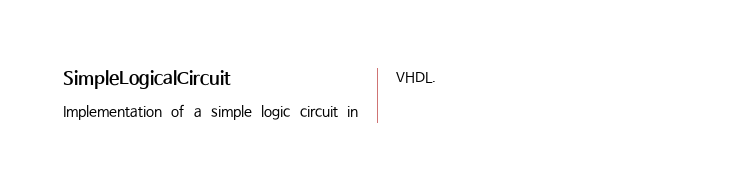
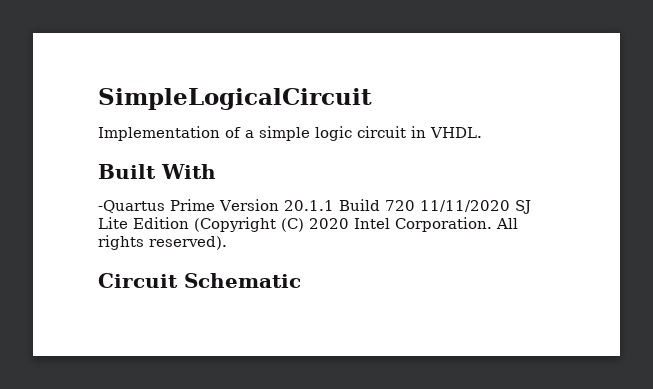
+ Built With
+ -Quartus Prime Version 20.1.1 Build 720 11/11/2020 SJ Lite Edition (Copyright (C) 2020 Intel Corporation. All rights reserved).
+ Circuit Schematic

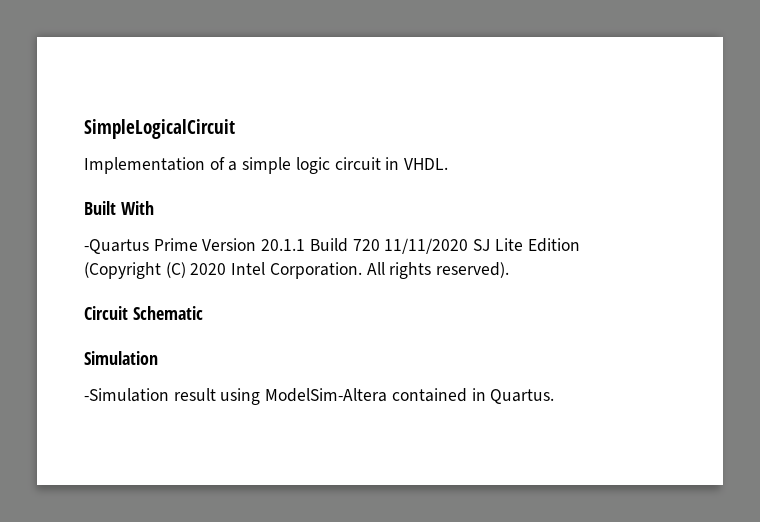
- -Quartus Prime Version 20.1.1 Build 720 11/11/2020 SJ Lite Edition (Copyright (C) 2020 Intel Corporation.
+ -Quartus Prime Version 20.1.1 Build 720 11/11/2020 SJ Lite Edition
+ (Copyright (C) 2020 Intel Corporation.
+ Simulation
+ -Simulation result using ModelSim-Altera contained in Quartus.

